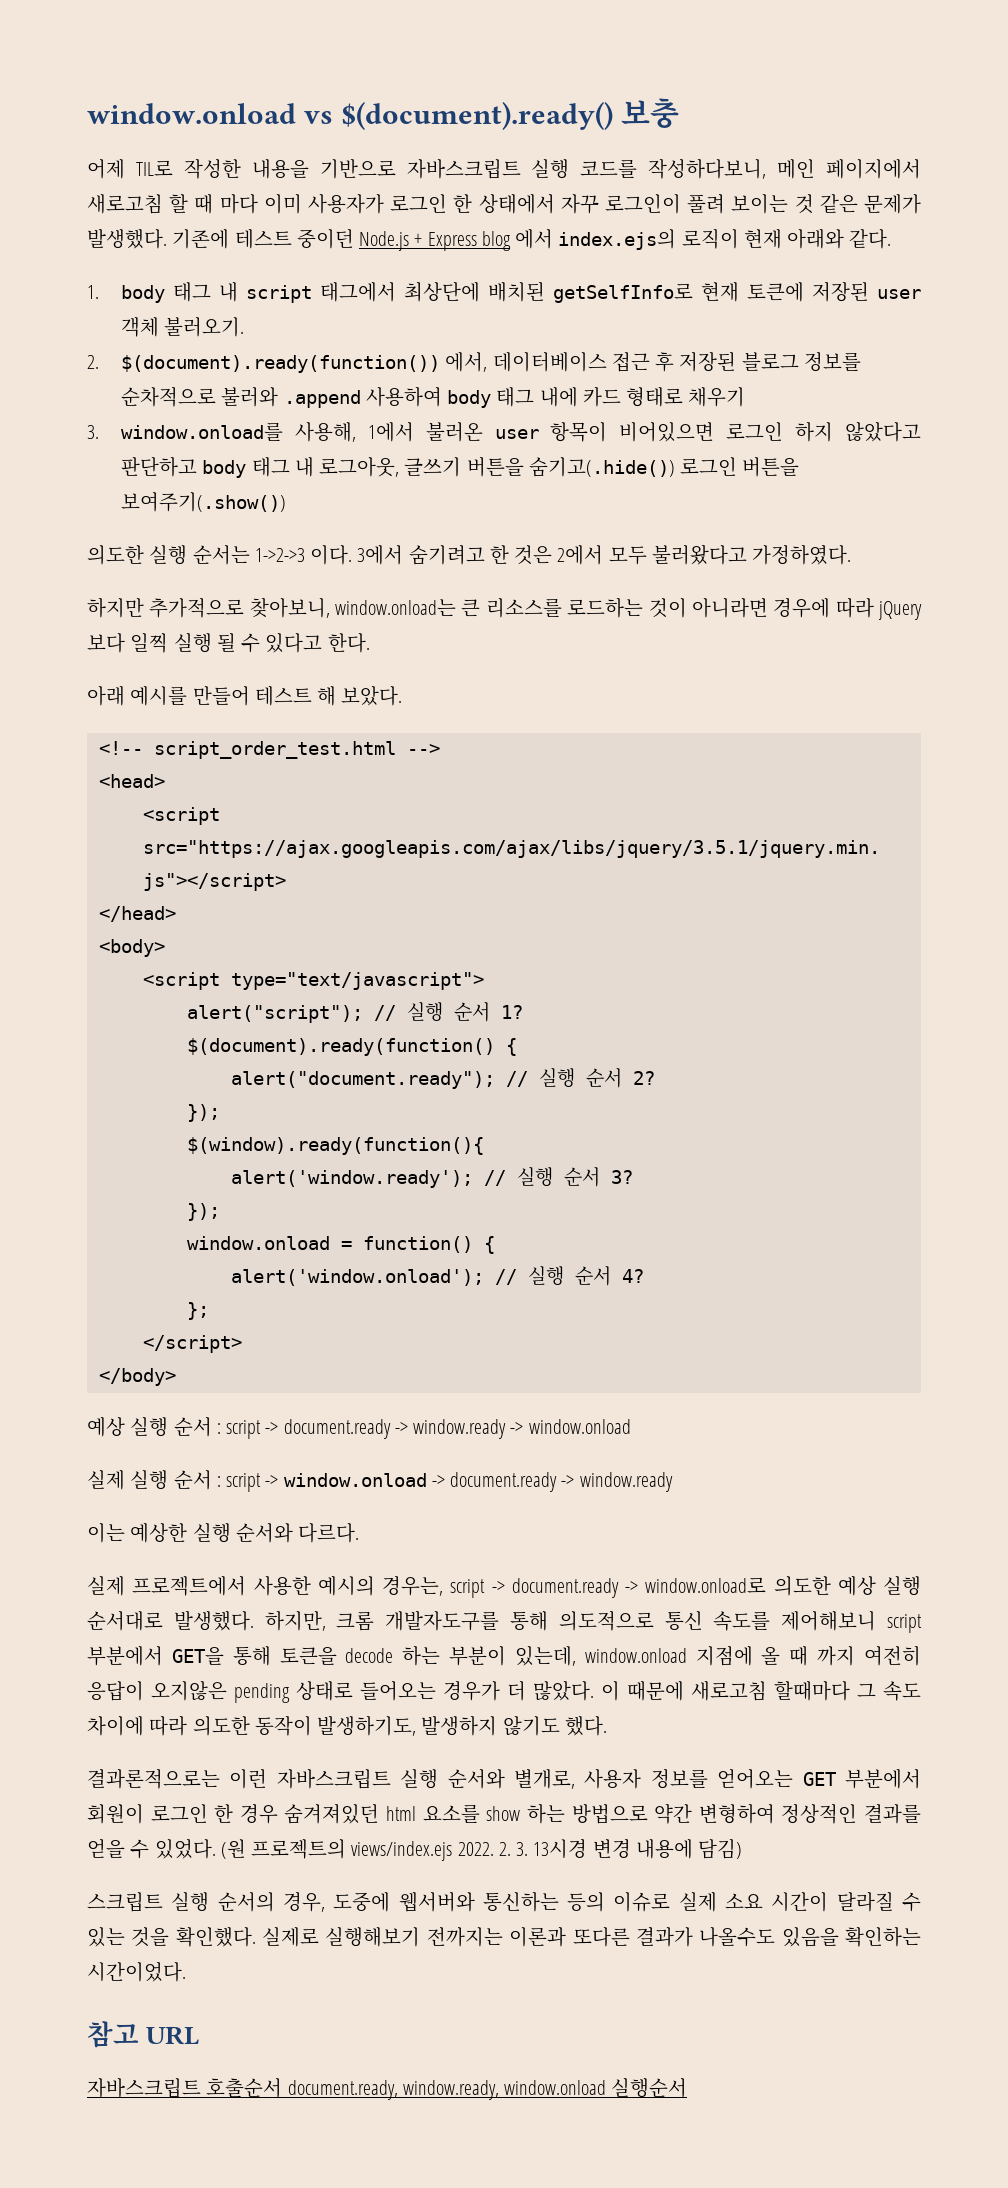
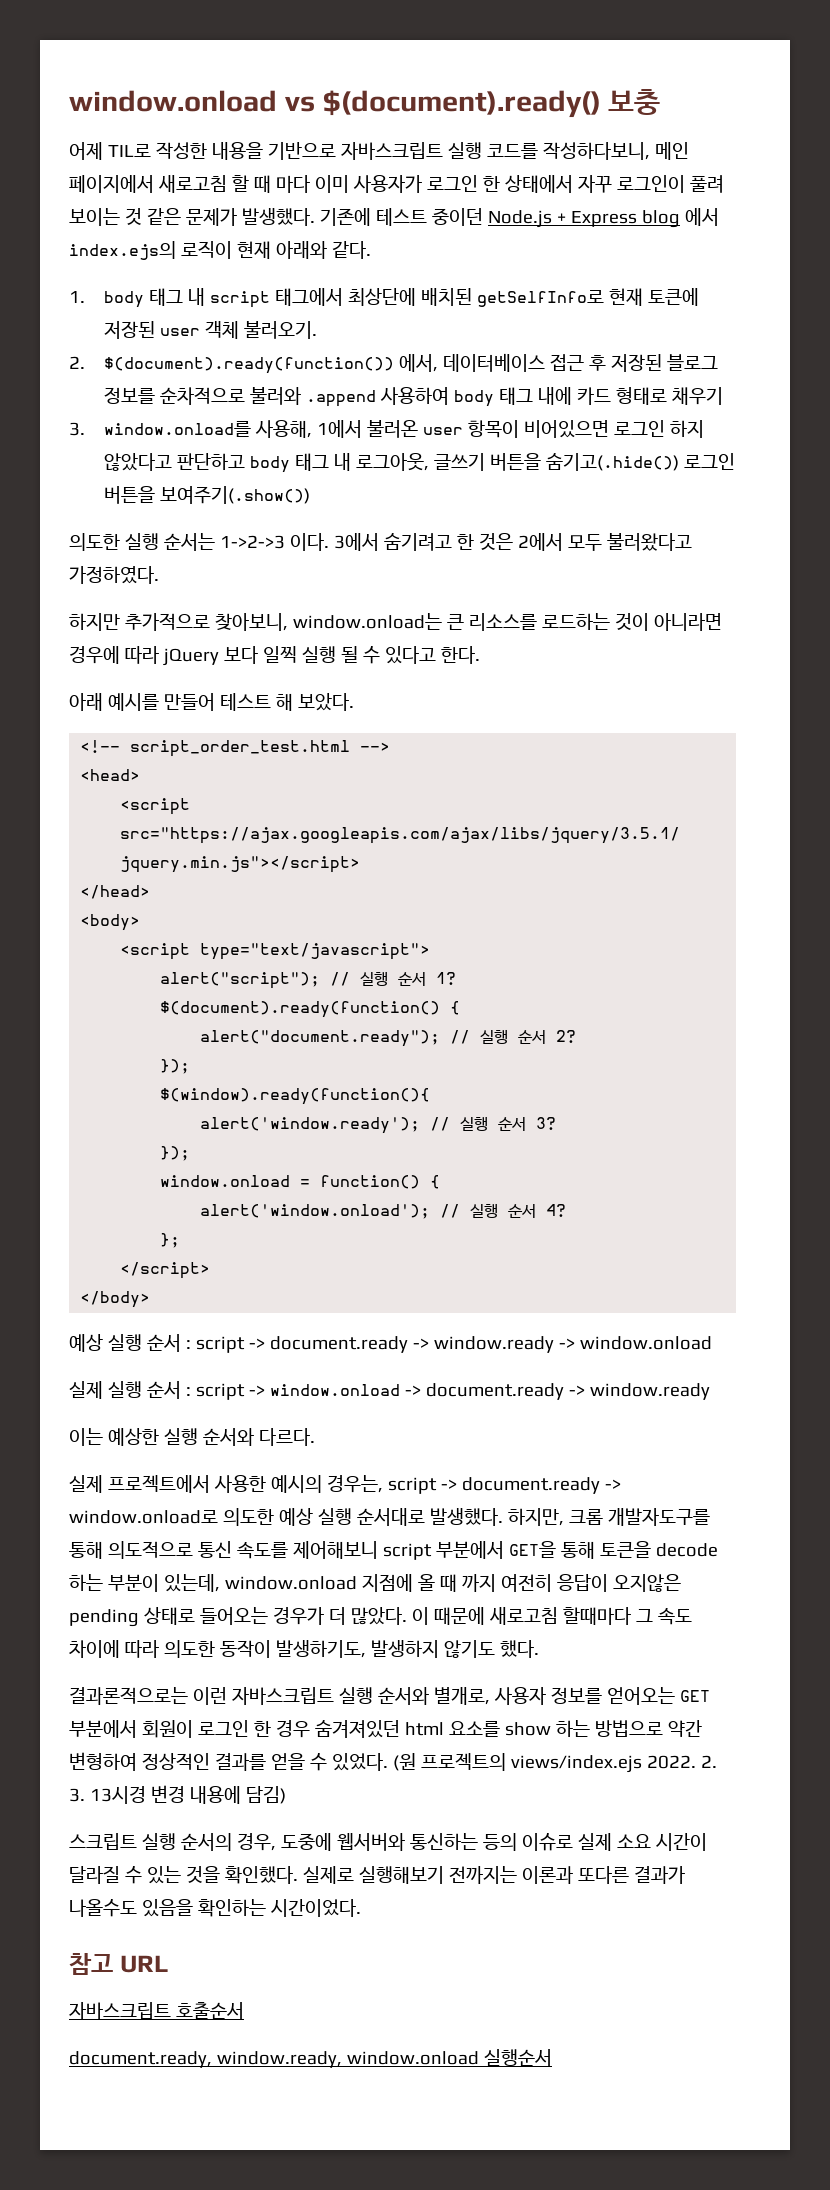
- 자바스크립트 호출순서 document.ready, window.ready, window.onload 실행순서
+ 자바스크립트 호출순서
+ document.ready, window.ready, window.onload 실행순서

